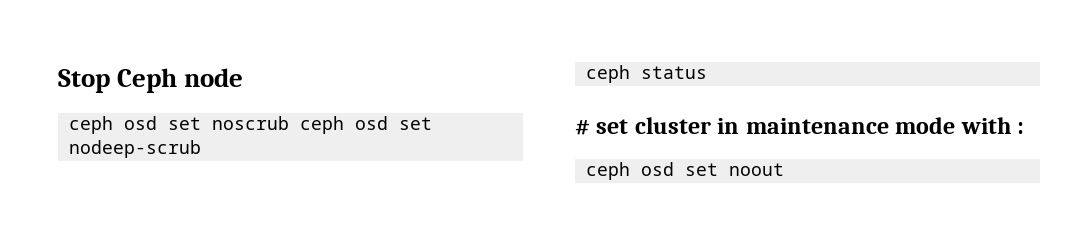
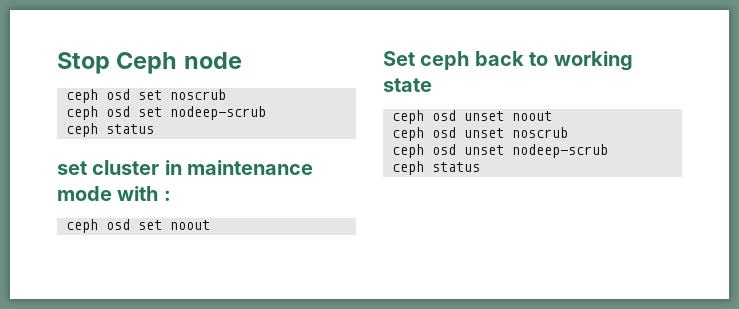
- ceph osd set noscrub ceph osd set nodeep-scrub
+ ceph osd set noscrub
+ ceph osd set nodeep-scrub
- # set cluster in maintenance mode with :
+ set cluster in maintenance mode with :
+ Set ceph back to working state
+ ceph osd unset noout
+ ceph osd unset noscrub
+ ceph osd unset nodeep-scrub
+ ceph status

